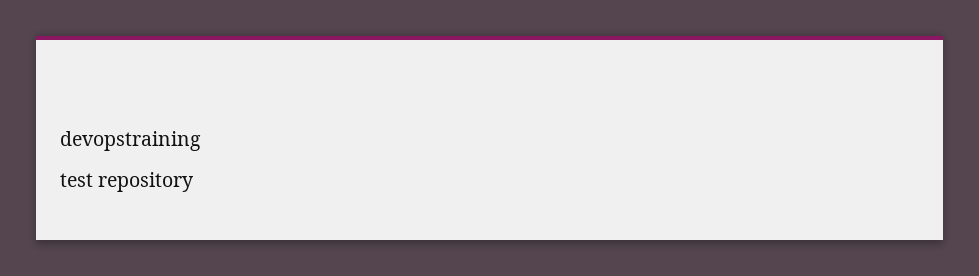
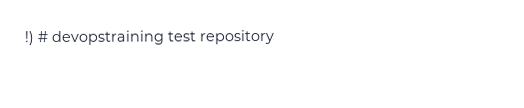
- devopstraining
- test repository
+ !) # devopstraining test repository

